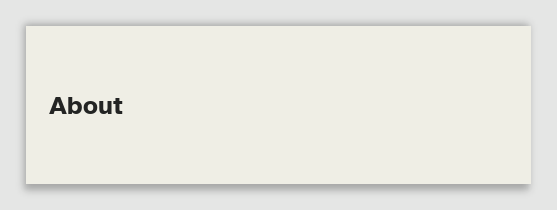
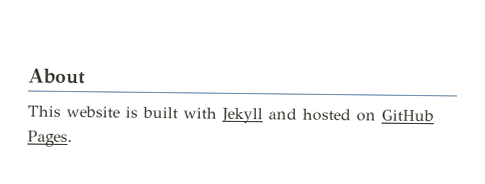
+ This website is built with Jekyll and hosted on GitHub Pages.

